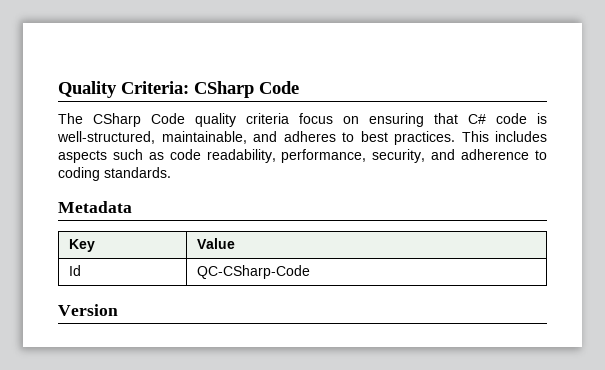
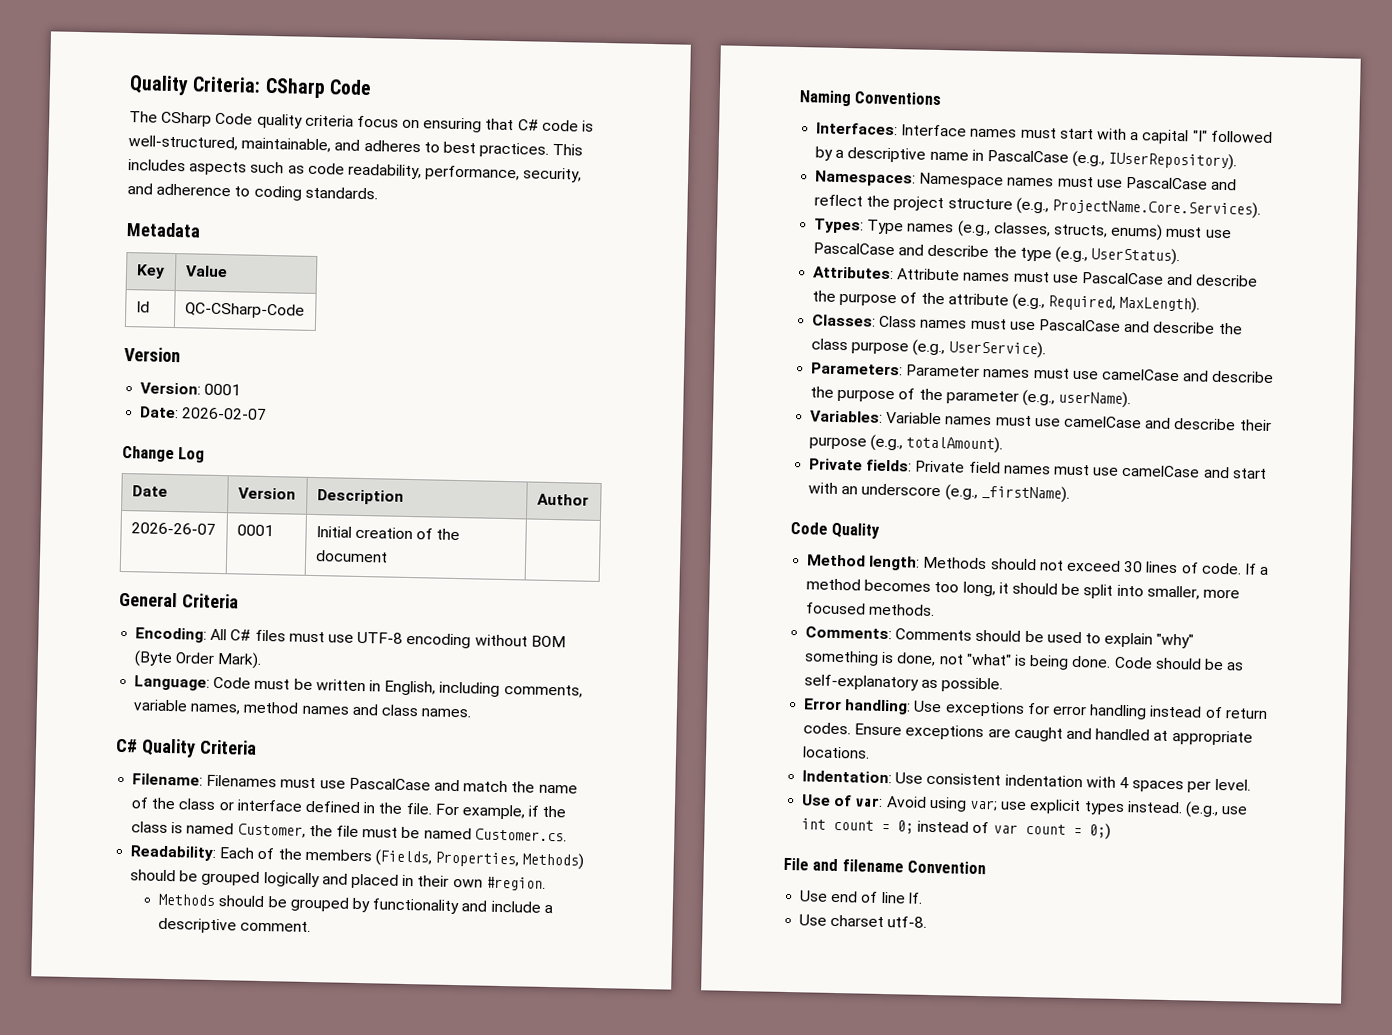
+ Version: 0001
+ Date: 2026-02-07
+ Change Log
+ Date | Version | Description | Author
+ 2026-26-07 | 0001 | Initial creation of the document |
+ General Criteria
+ Encoding: All C# files must use UTF-8 encoding without BOM (Byte Order Mark).
+ Language: Code must be written in English, including comments, variable names, method names and class names.
+ C# Quality Criteria
+ Filename: Filenames must use PascalCase and match the name of the class or interface defined in the file. For example, if the class is named Customer, the file must be named Customer.cs.
+ Readability: Each of the members (Fields, Properties, Methods) should be grouped logically and placed in their own #region.
+ Methods should be grouped by functionality and include a descriptive comment.
+ Naming Conventions
+ Interfaces: Interface names must start with a capital "I" followed by a descriptive name in PascalCase (e.g., IUserRepository).
+ Namespaces: Namespace names must use PascalCase and reflect the project structure (e.g., ProjectName.Core.Services).
+ Types: Type names (e.g., classes, structs, enums) must use PascalCase and describe the type (e.g., UserStatus).
+ Attributes: Attribute names must use PascalCase and describe the purpose of the attribute (e.g., Required, MaxLength).
+ Classes: Class names must use PascalCase and describe the class purpose (e.g., UserService).
+ Parameters: Parameter names must use camelCase and describe the purpose of the parameter (e.g., userName).
+ Variables: Variable names must use camelCase and describe their purpose (e.g., totalAmount).
+ Private fields: Private field names must use camelCase and start with an underscore (e.g., _firstName).
+ Code Quality
+ Method length: Methods should not exceed 30 lines of code. If a method becomes too long, it should be split into smaller, more focused methods.
+ Comments: Comments should be used to explain "why" something is done, not "what" is being done. Code should be as self-explanatory as possible.
+ Error handling: Use exceptions for error handling instead of return codes. Ensure exceptions are caught and handled at appropriate locations.
+ Indentation: Use consistent indentation with 4 spaces per level.
+ Use of var: Avoid using var; use explicit types instead. (e.g., use int count = 0; instead of var count = 0;)
+ File and filename Convention
+ Use end of line lf.
+ Use charset utf-8.

